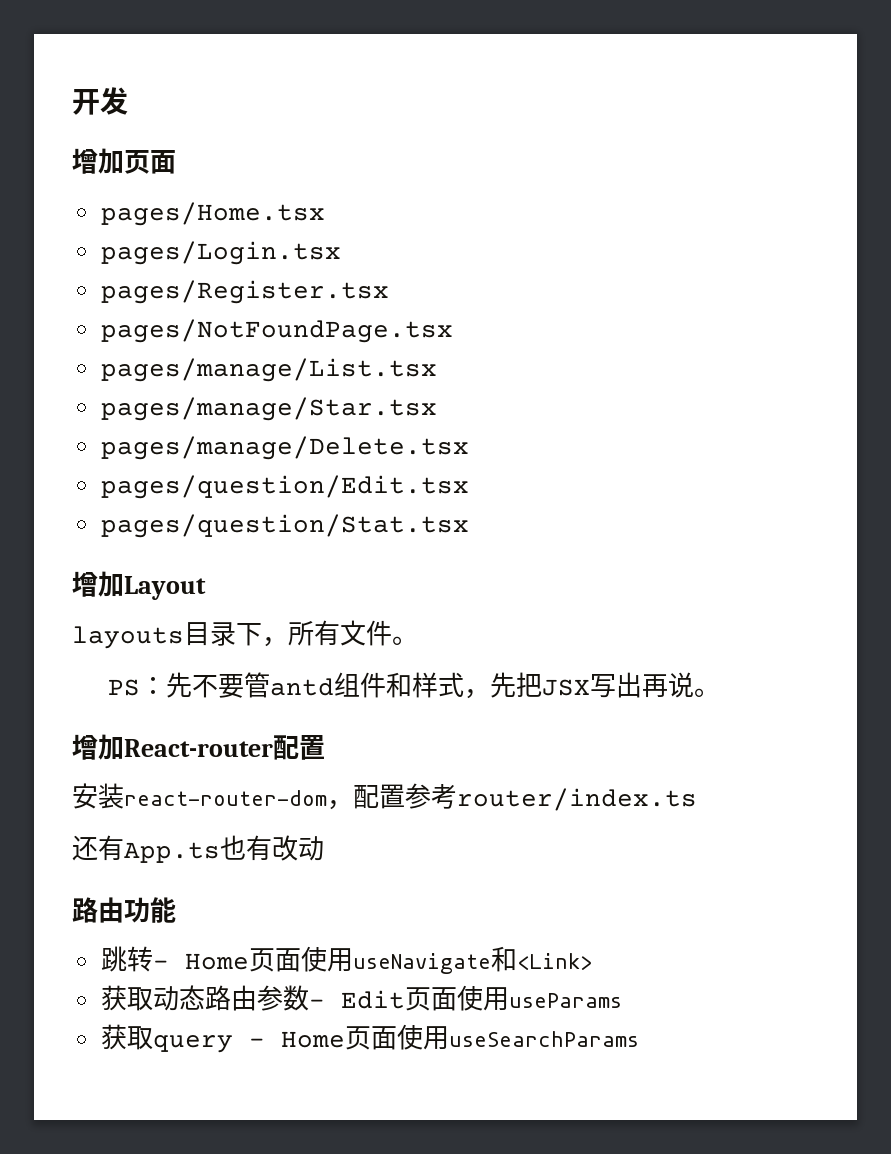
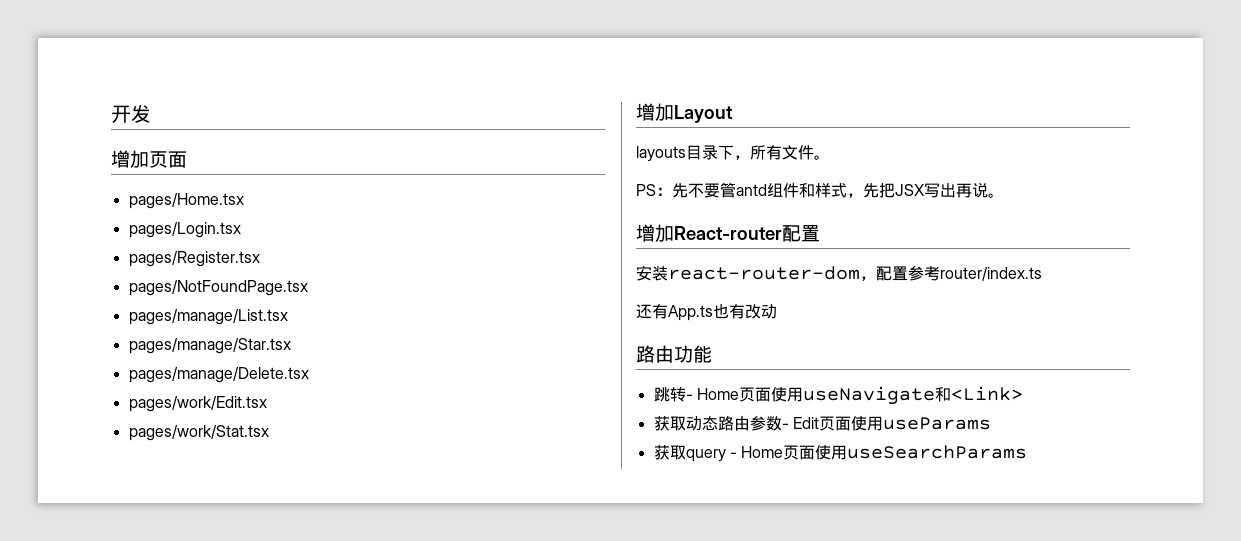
- pages/question/Edit.tsx
- pages/question/Stat.tsx
+ pages/work/Edit.tsx
+ pages/work/Stat.tsx

